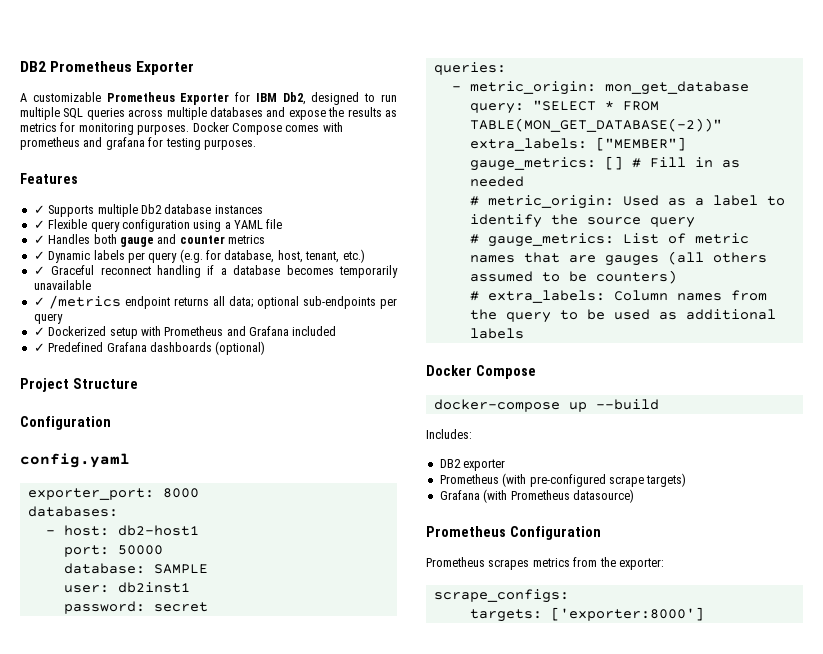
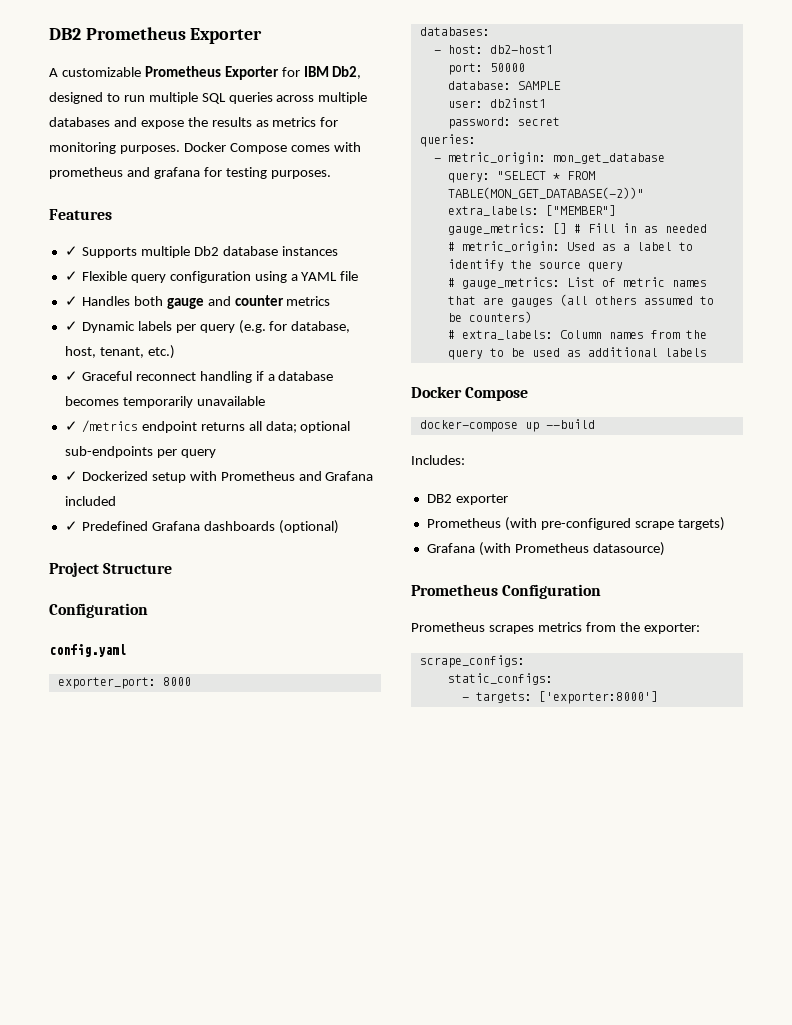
- targets: ['exporter:8000']
+ static_configs:
+ - targets: ['exporter:8000']

